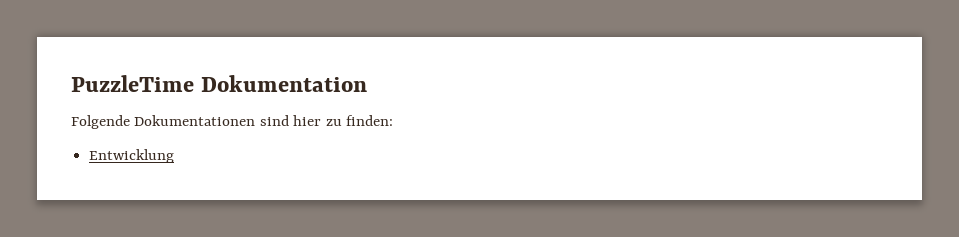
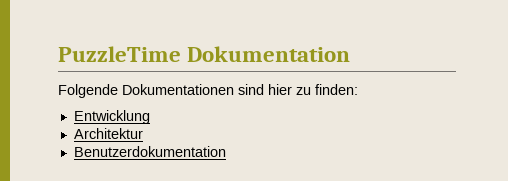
+ Architektur
+ Benutzerdokumentation

